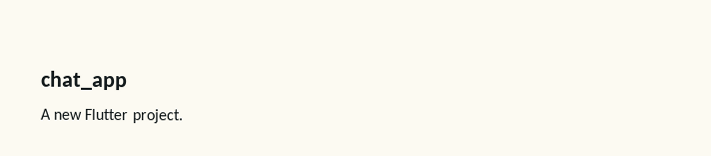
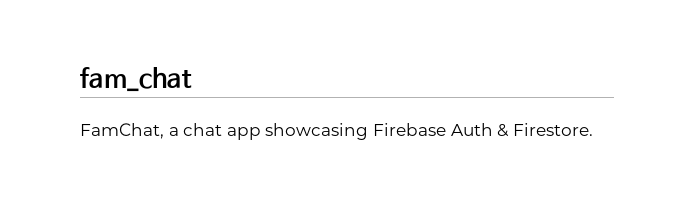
- chat_app
- A new Flutter project.
+ fam_chat
+ FamChat, a chat app showcasing Firebase Auth & Firestore.

